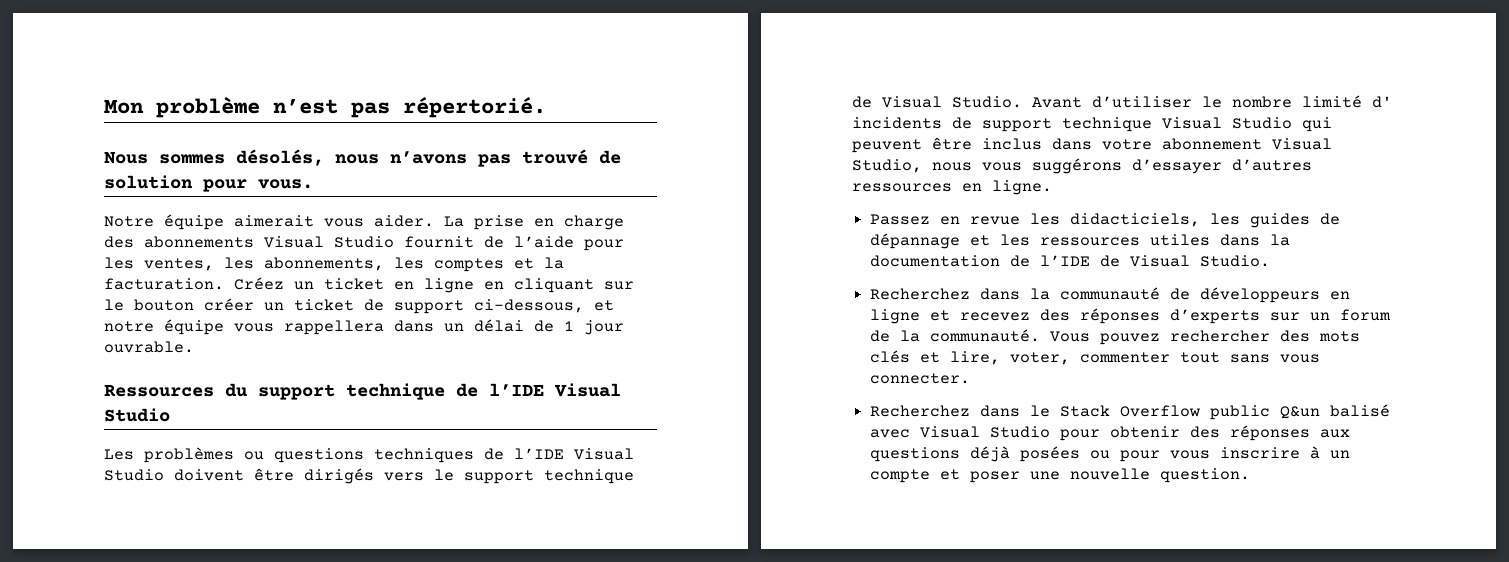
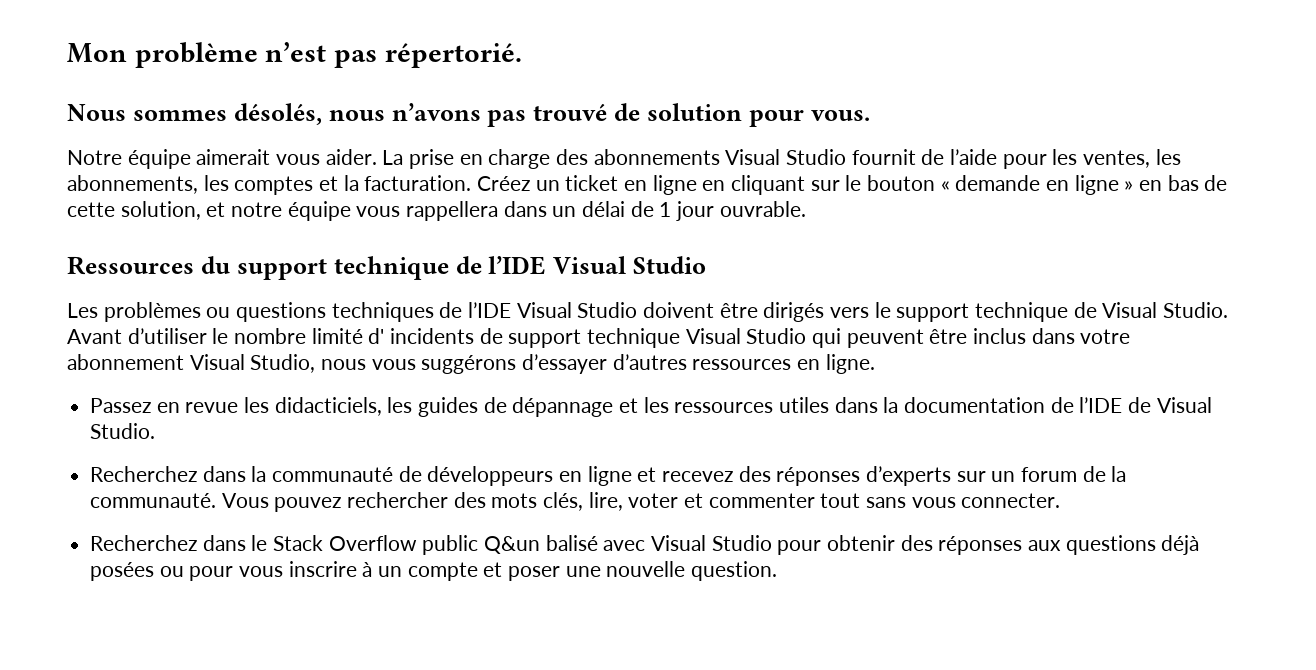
- Créez un ticket en ligne en cliquant sur le bouton créer un ticket de support ci-dessous, et notre équipe vous rappellera dans un délai de 1 jour ouvrable.
+ Créez un ticket en ligne en cliquant sur le bouton « demande en ligne » en bas de cette solution, et notre équipe vous rappellera dans un délai de 1 jour ouvrable.
- Vous pouvez rechercher des mots clés et lire, voter, commenter tout sans vous connecter.
+ Vous pouvez rechercher des mots clés, lire, voter et commenter tout sans vous connecter.

